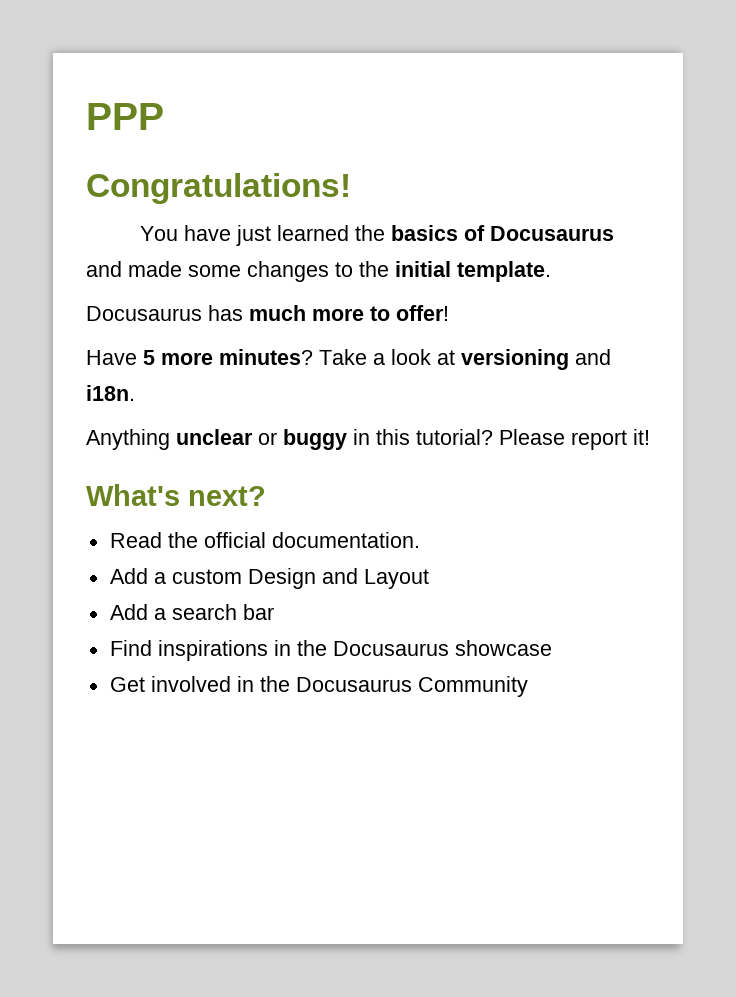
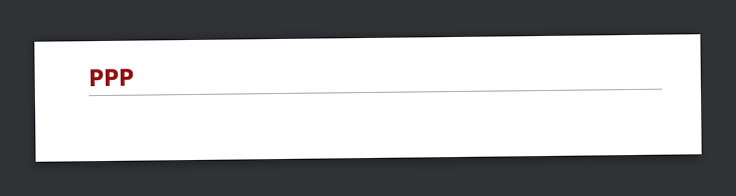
- Congratulations!
- You have just learned the basics of Docusaurus and made some changes to the initial template.
- Docusaurus has much more to offer!
- Have 5 more minutes? Take a look at versioning and i18n.
- Anything unclear or buggy in this tutorial? Please report it!
- What's next?
- Read the official documentation.
- Add a custom Design and Layout
- Add a search bar
- Find inspirations in the Docusaurus showcase
- Get involved in the Docusaurus Community

